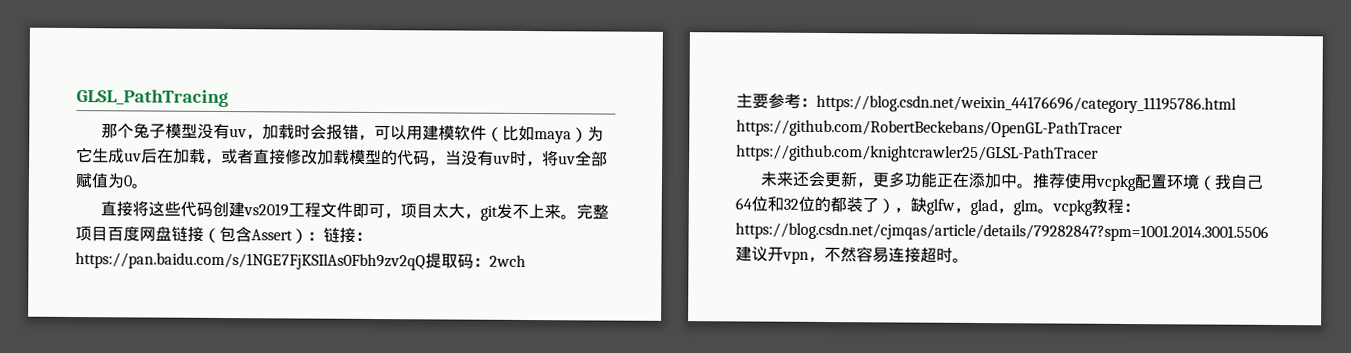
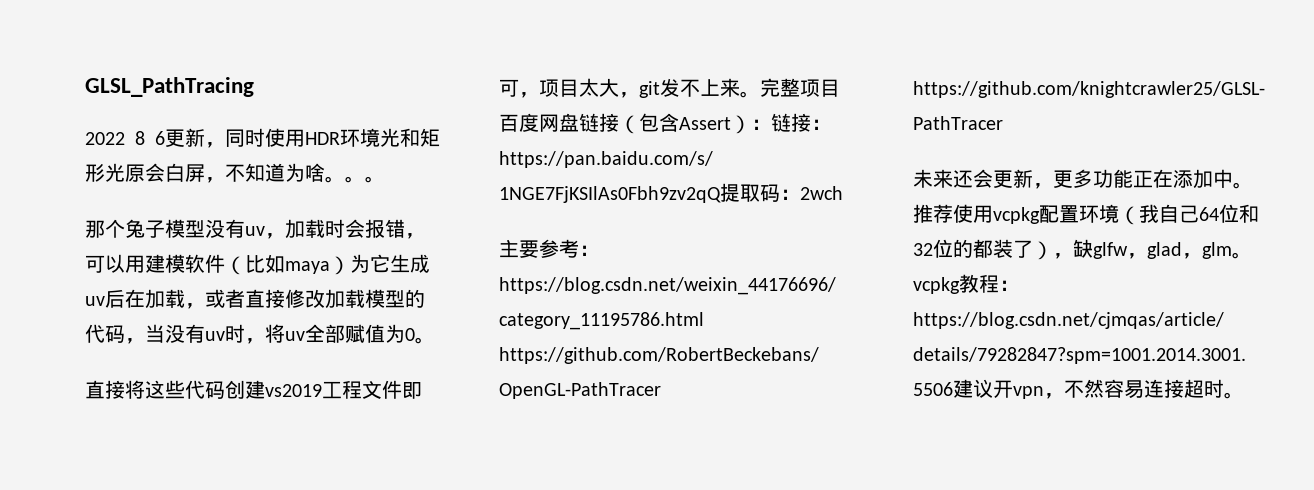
+ 2022 8 6更新，同时使用HDR环境光和矩形光原会白屏，不知道为啥。。。

